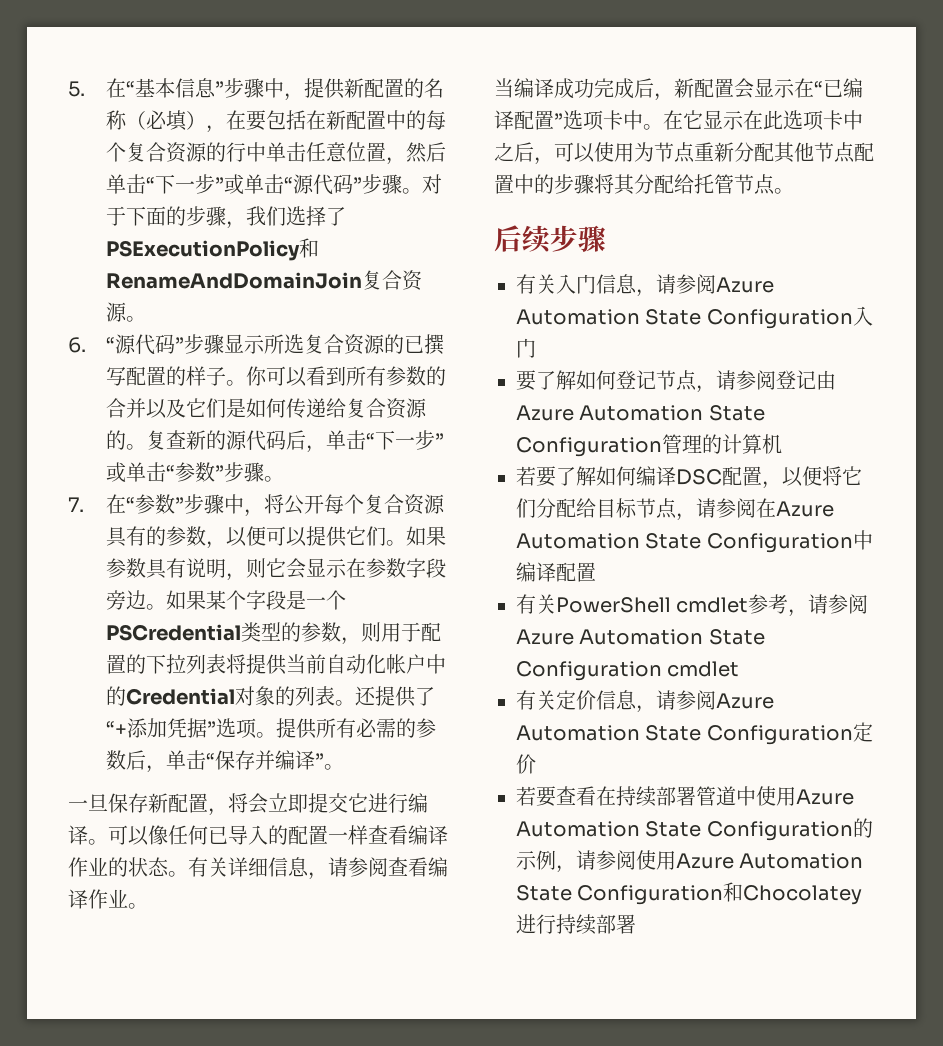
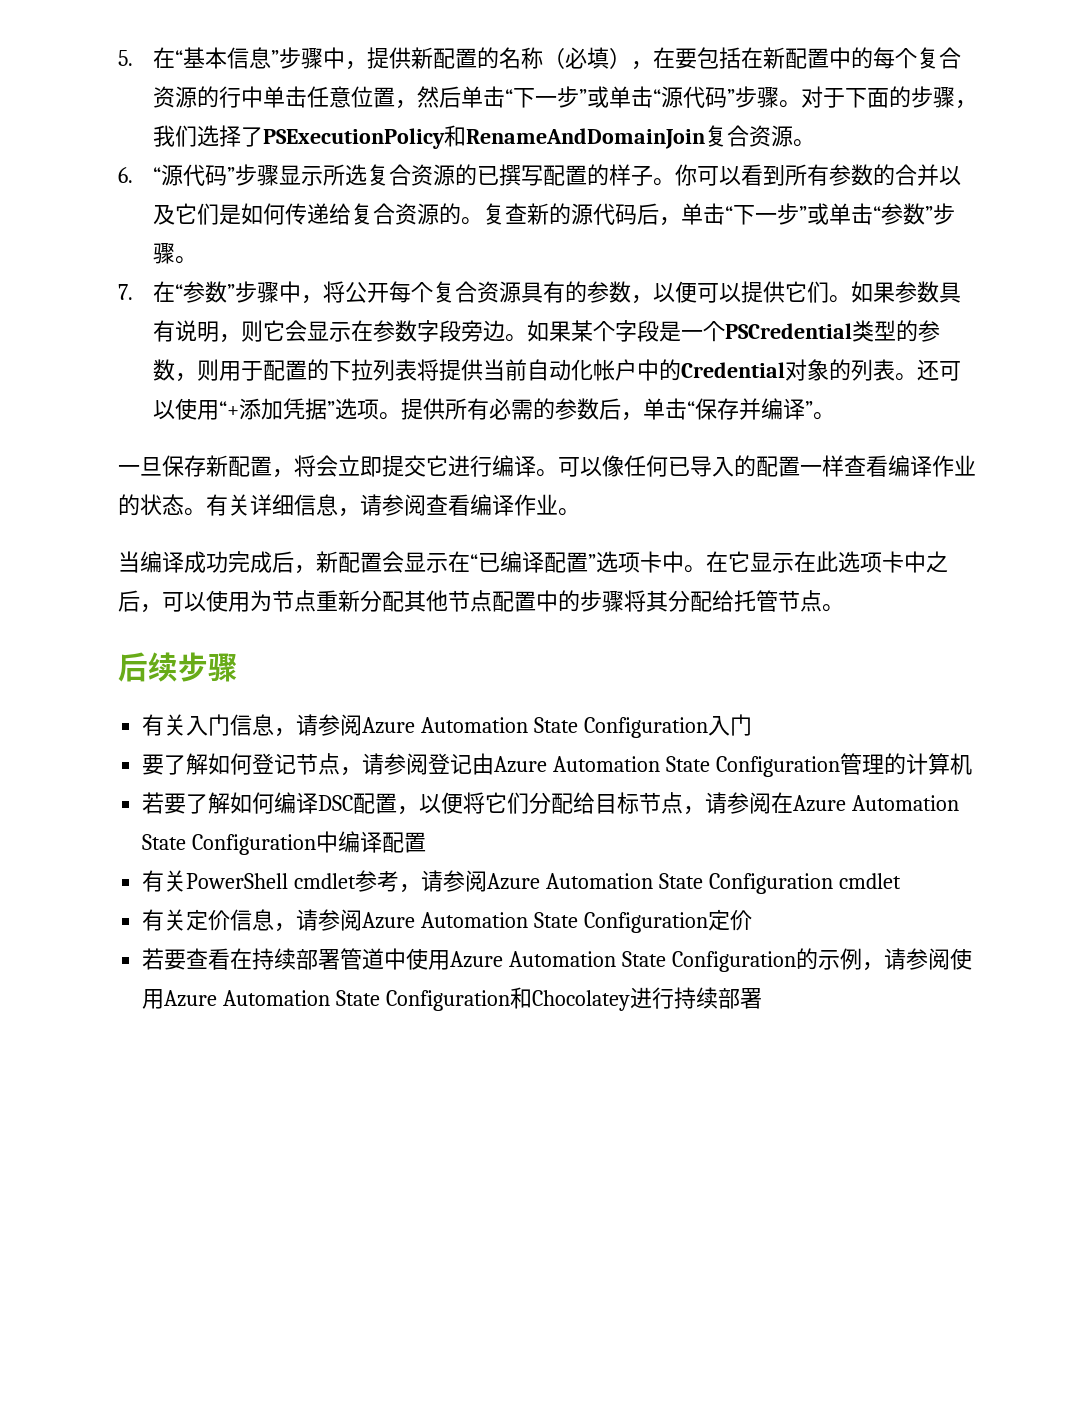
- 还提供了“+添加凭据”选项。
+ 还可以使用“+添加凭据”选项。

